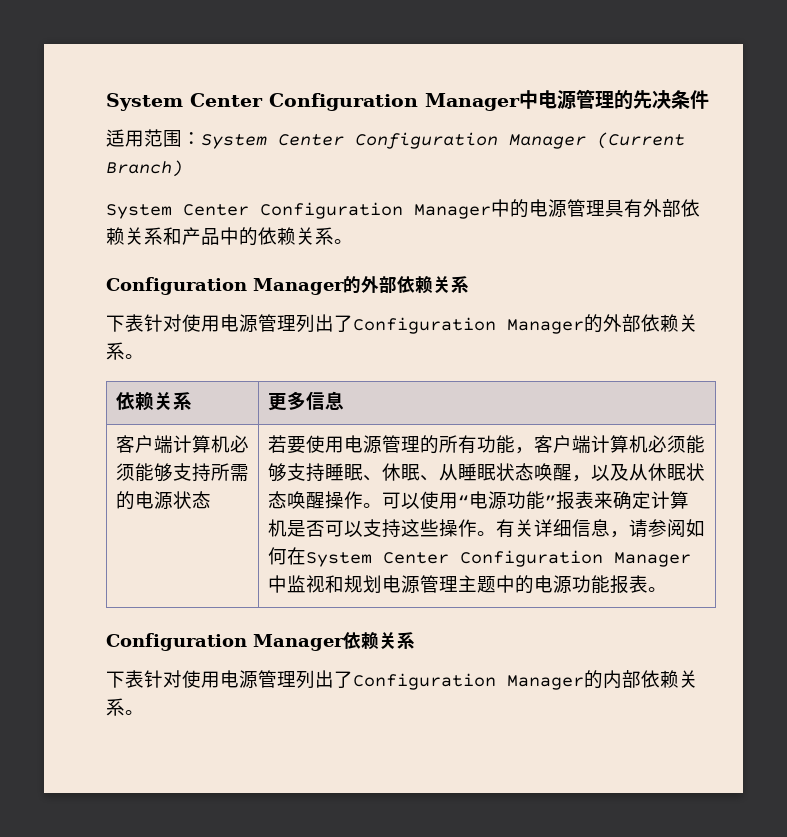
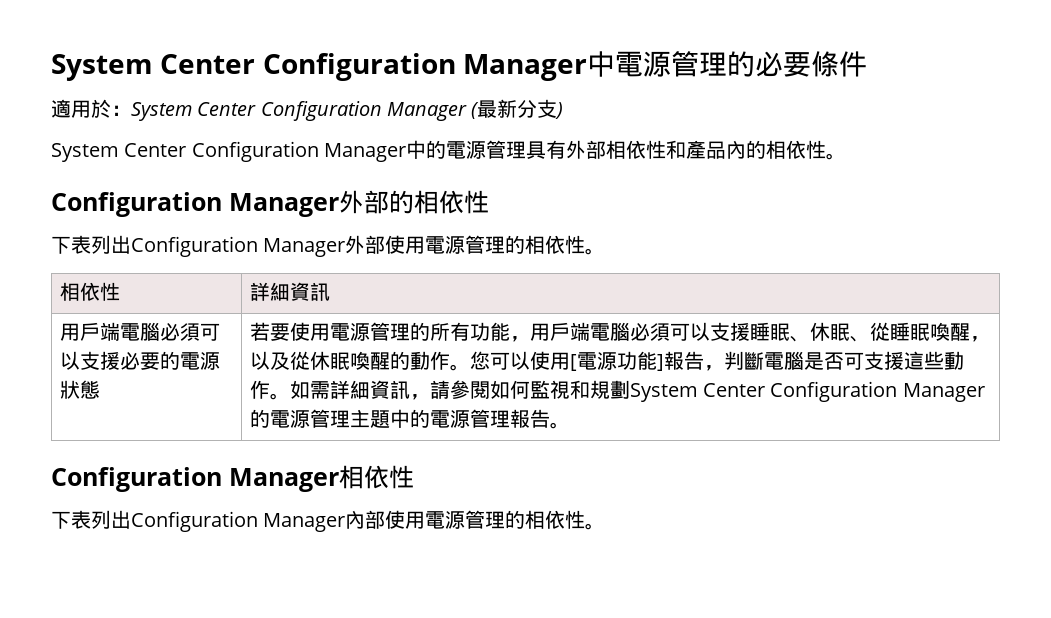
- System Center Configuration Manager中电源管理的先决条件
+ System Center Configuration Manager中電源管理的必要條件
- 适用范围：System Center Configuration Manager (Current Branch)
+ 適用於：System Center Configuration Manager (最新分支)
- System Center Configuration Manager中的电源管理具有外部依赖关系和产品中的依赖关系。
- Configuration Manager的外部依赖关系
- 下表针对使用电源管理列出了Configuration Manager的外部依赖关系。
- 依赖关系 | 更多信息
- 客户端计算机必须能够支持所需的电源状态
+ System Center Configuration Manager中的電源管理具有外部相依性和產品內的相依性。
+ Configuration Manager外部的相依性
+ 下表列出Configuration Manager外部使用電源管理的相依性。
+ 相依性 | 詳細資訊
+ 用戶端電腦必須可以支援必要的電源狀態
- 若要使用电源管理的所有功能，客户端计算机必须能够支持睡眠、休眠、从睡眠状态唤醒，以及从休眠状态唤醒操作。可以使用“电源功能”报表来确定计算机是否可以支持这些操作。有关详细信息，请参阅如何在System Center Configuration Manager中监视和规划电源管理主题中的电源功能报表。
- Configuration Manager依赖关系
- 下表针对使用电源管理列出了Configuration Manager的内部依赖关系。
+ 若要使用電源管理的所有功能，用戶端電腦必須可以支援睡眠、休眠、從睡眠喚醒，以及從休眠喚醒的動作。您可以使用[電源功能]報告，判斷電腦是否可支援這些動作。如需詳細資訊，請參閱如何監視和規劃System Center Configuration Manager的電源管理主題中的電源管理報告。
+ Configuration Manager相依性
+ 下表列出Configuration Manager內部使用電源管理的相依性。

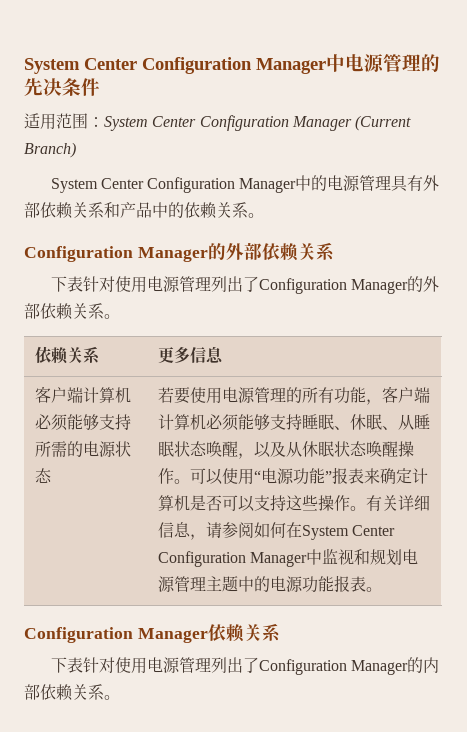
- System Center Configuration Manager中電源管理的必要條件
+ System Center Configuration Manager中电源管理的先决条件
- 適用於：System Center Configuration Manager (最新分支)
+ 适用范围：System Center Configuration Manager (Current Branch)
- System Center Configuration Manager中的電源管理具有外部相依性和產品內的相依性。
- Configuration Manager外部的相依性
- 下表列出Configuration Manager外部使用電源管理的相依性。
- 相依性 | 詳細資訊
- 用戶端電腦必須可以支援必要的電源狀態
+ System Center Configuration Manager中的电源管理具有外部依赖关系和产品中的依赖关系。
+ Configuration Manager的外部依赖关系
+ 下表针对使用电源管理列出了Configuration Manager的外部依赖关系。
+ 依赖关系 | 更多信息
+ 客户端计算机必须能够支持所需的电源状态
- 若要使用電源管理的所有功能，用戶端電腦必須可以支援睡眠、休眠、從睡眠喚醒，以及從休眠喚醒的動作。您可以使用[電源功能]報告，判斷電腦是否可支援這些動作。如需詳細資訊，請參閱如何監視和規劃System Center Configuration Manager的電源管理主題中的電源管理報告。
- Configuration Manager相依性
- 下表列出Configuration Manager內部使用電源管理的相依性。
+ 若要使用电源管理的所有功能，客户端计算机必须能够支持睡眠、休眠、从睡眠状态唤醒，以及从休眠状态唤醒操作。可以使用“电源功能”报表来确定计算机是否可以支持这些操作。有关详细信息，请参阅如何在System Center Configuration Manager中监视和规划电源管理主题中的电源功能报表。
+ Configuration Manager依赖关系
+ 下表针对使用电源管理列出了Configuration Manager的内部依赖关系。

